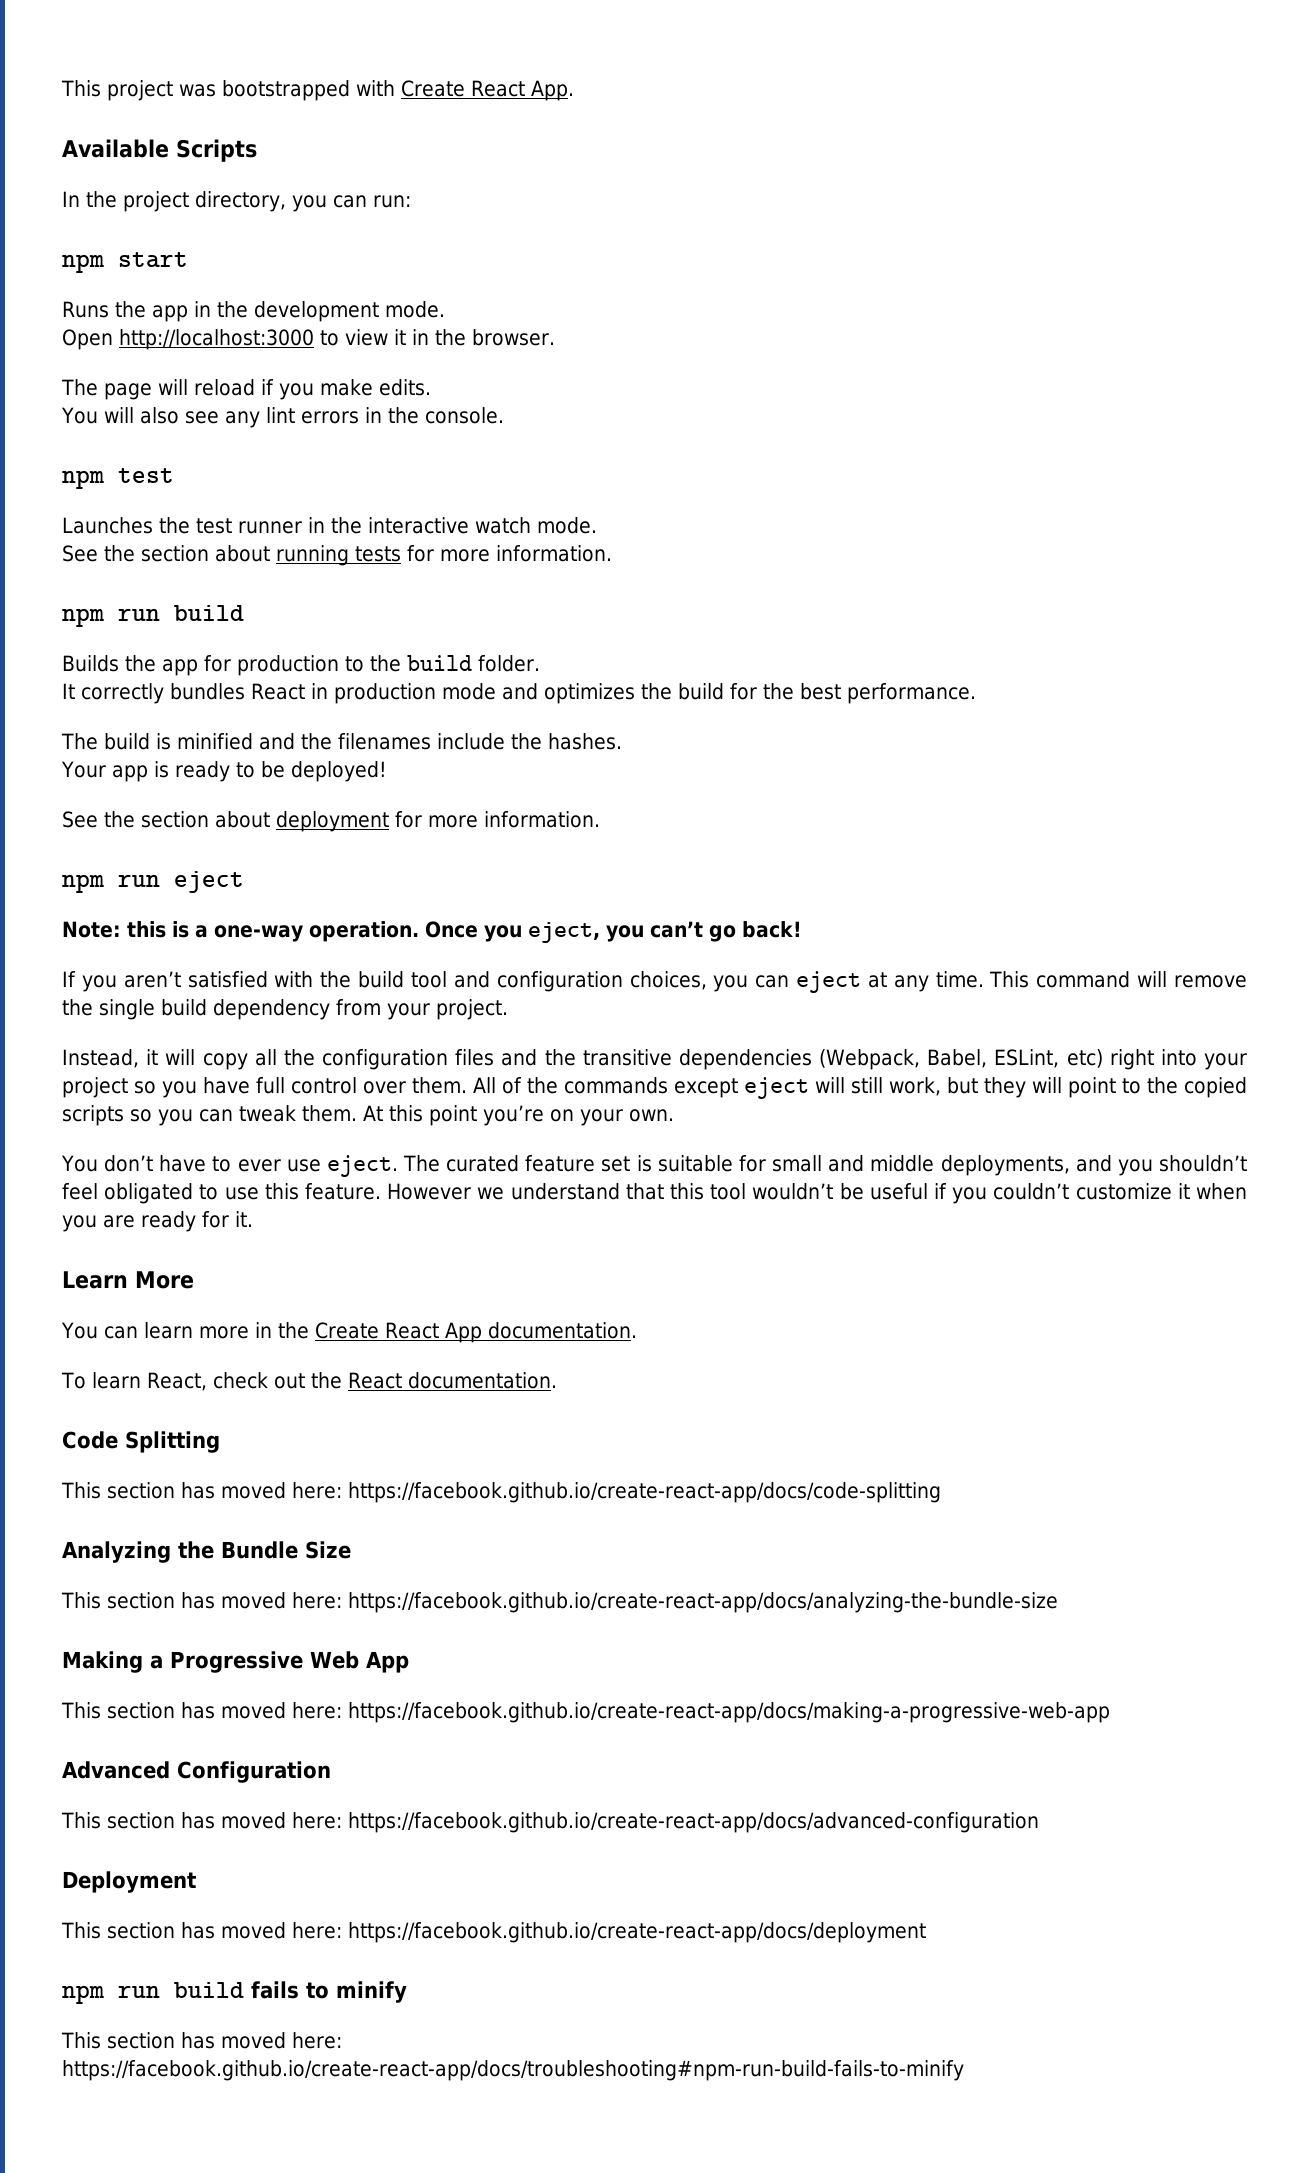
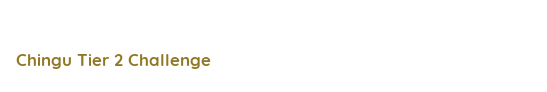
- This project was bootstrapped with Create React App.
- Available Scripts
- In the project directory, you can run:
- npm start
- Runs the app in the development mode.
- Open http://localhost:3000 to view it in the browser.
- The page will reload if you make edits.
- You will also see any lint errors in the console.
- npm test
- Launches the test runner in the interactive watch mode.
- See the section about running tests for more information.
- npm run build
- Builds the app for production to the build folder.
- It correctly bundles React in production mode and optimizes the build for the best performance.
- The build is minified and the filenames include the hashes.
- Your app is ready to be deployed!
- See the section about deployment for more information.
- npm run eject
- Note: this is a one-way operation. Once you eject, you can’t go back!
- If you aren’t satisfied with the build tool and configuration choices, you can eject at any time. This command will remove the single build dependency from your project.
- Instead, it will copy all the configuration files and the transitive dependencies (Webpack, Babel, ESLint, etc) right into your project so you have full control over them. All of the commands except eject will still work, but they will point to the copied scripts so you can tweak them. At this point you’re on your own.
- You don’t have to ever use eject. The curated feature set is suitable for small and middle deployments, and you shouldn’t feel obligated to use this feature. However we understand that this tool wouldn’t be useful if you couldn’t customize it when you are ready for it.
- Learn More
- You can learn more in the Create React App documentation.
- To learn React, check out the React documentation.
- Code Splitting
- This section has moved here: https://facebook.github.io/create-react-app/docs/code-splitting
- Analyzing the Bundle Size
- This section has moved here: https://facebook.github.io/create-react-app/docs/analyzing-the-bundle-size
- Making a Progressive Web App
- This section has moved here: https://facebook.github.io/create-react-app/docs/making-a-progressive-web-app
- Advanced Configuration
- This section has moved here: https://facebook.github.io/create-react-app/docs/advanced-configuration
- Deployment
- This section has moved here: https://facebook.github.io/create-react-app/docs/deployment
- npm run build fails to minify
- This section has moved here: https://facebook.github.io/create-react-app/docs/troubleshooting#npm-run-build-fails-to-minify
+ Chingu Tier 2 Challenge

